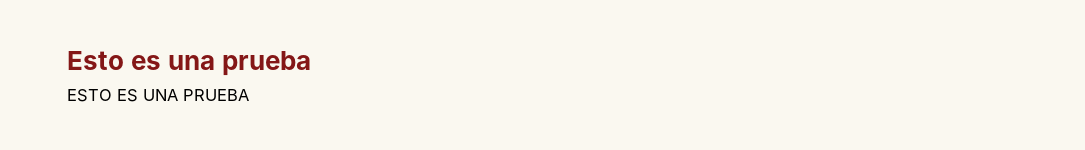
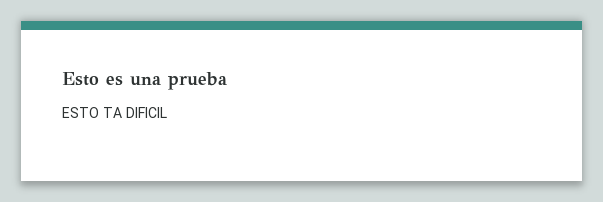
- ESTO ES UNA PRUEBA
+ ESTO TA DIFICIL

